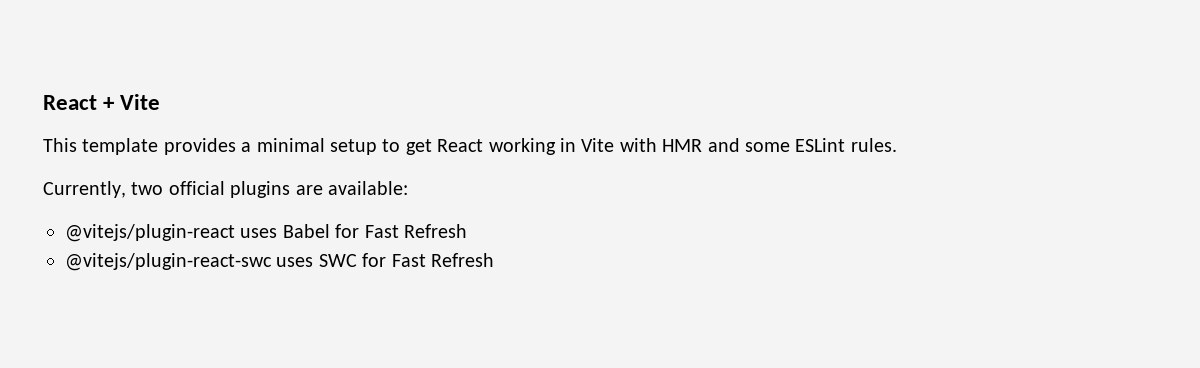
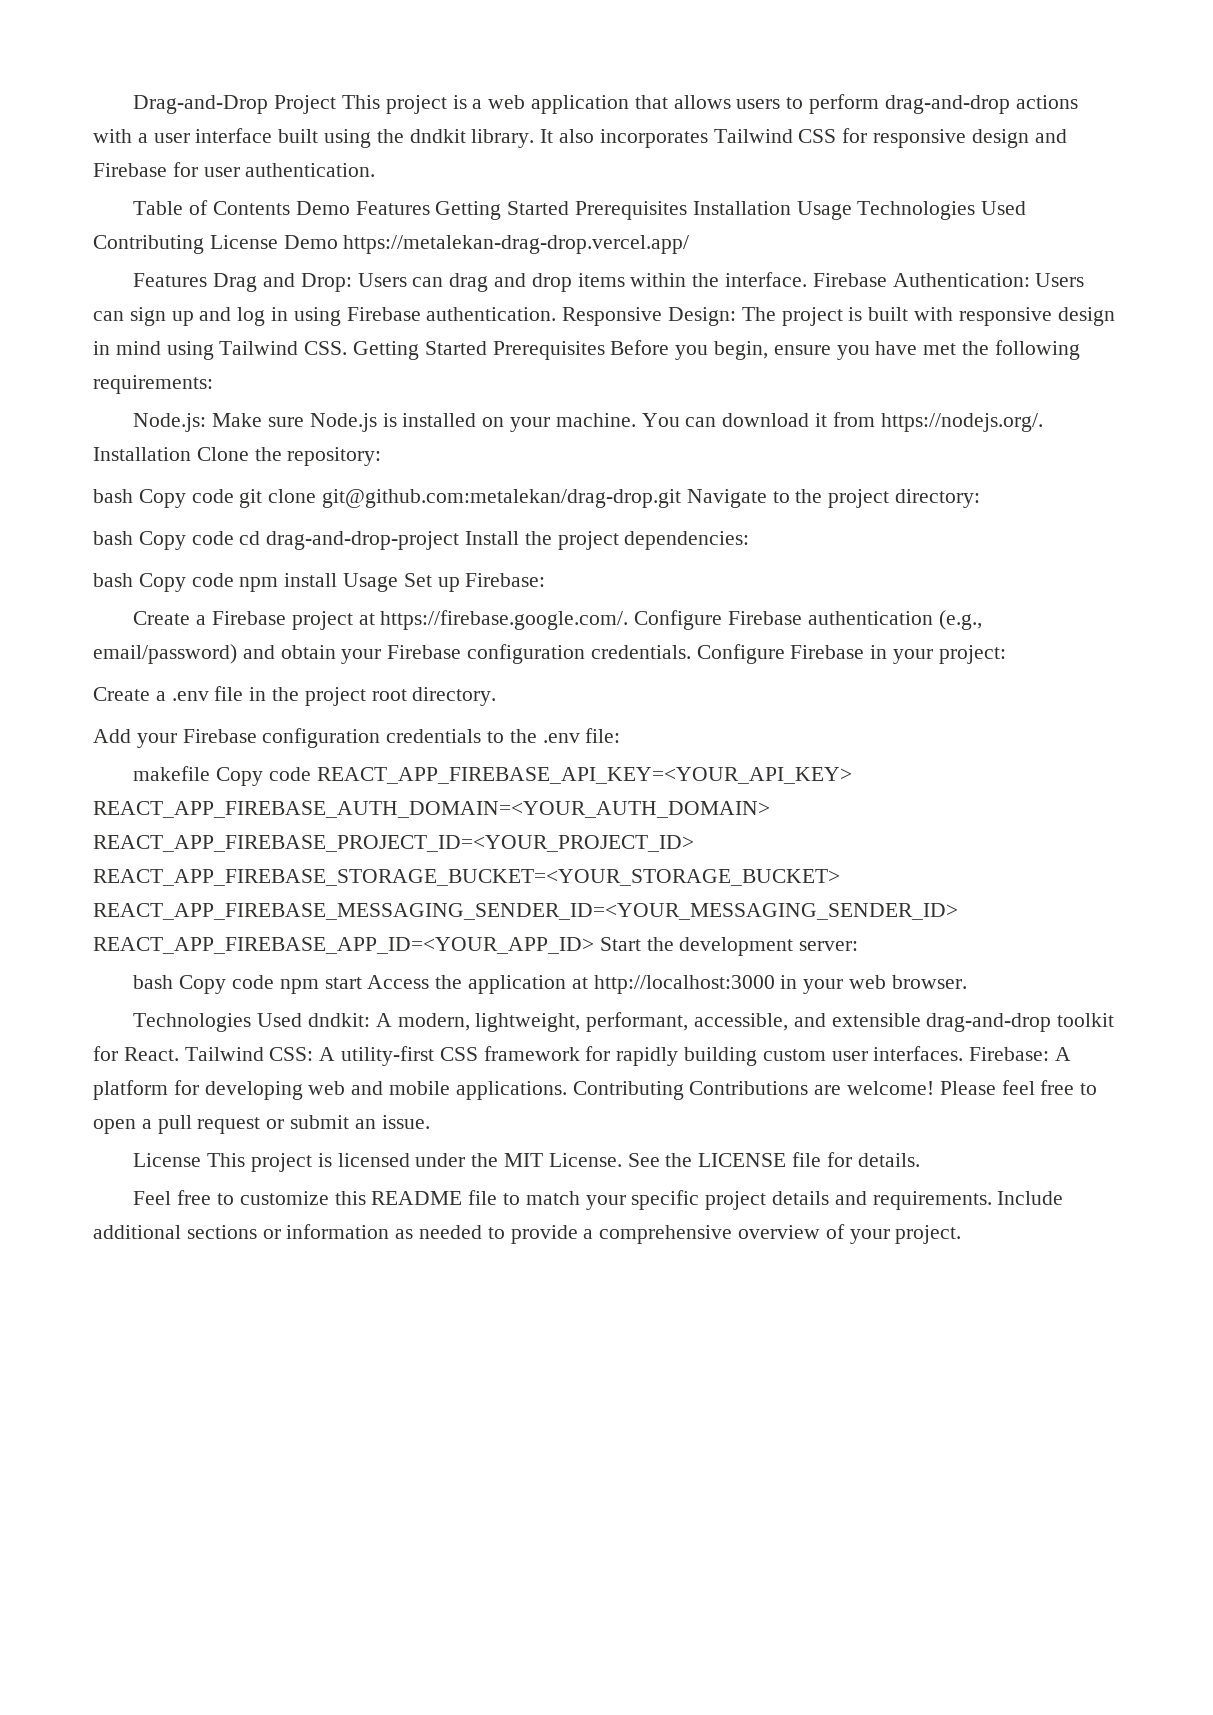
- React + Vite
- This template provides a minimal setup to get React working in Vite with HMR and some ESLint rules.
- Currently, two official plugins are available:
- @vitejs/plugin-react uses Babel for Fast Refresh
- @vitejs/plugin-react-swc uses SWC for Fast Refresh
+ Drag-and-Drop Project This project is a web application that allows users to perform drag-and-drop actions with a user interface built using the dndkit library. It also incorporates Tailwind CSS for responsive design and Firebase for user authentication.
+ Table of Contents Demo Features Getting Started Prerequisites Installation Usage Technologies Used Contributing License Demo https://metalekan-drag-drop.vercel.app/
+ Features Drag and Drop: Users can drag and drop items within the interface. Firebase Authentication: Users can sign up and log in using Firebase authentication. Responsive Design: The project is built with responsive design in mind using Tailwind CSS. Getting Started Prerequisites Before you begin, ensure you have met the following requirements:
+ Node.js: Make sure Node.js is installed on your machine. You can download it from https://nodejs.org/. Installation Clone the repository:
+ bash Copy code git clone git@github.com:metalekan/drag-drop.git Navigate to the project directory:
+ bash Copy code cd drag-and-drop-project Install the project dependencies:
+ bash Copy code npm install Usage Set up Firebase:
+ Create a Firebase project at https://firebase.google.com/. Configure Firebase authentication (e.g., email/password) and obtain your Firebase configuration credentials. Configure Firebase in your project:
+ Create a .env file in the project root directory.
+ Add your Firebase configuration credentials to the .env file:
+ makefile Copy code REACT_APP_FIREBASE_API_KEY=<YOUR_API_KEY> REACT_APP_FIREBASE_AUTH_DOMAIN=<YOUR_AUTH_DOMAIN> REACT_APP_FIREBASE_PROJECT_ID=<YOUR_PROJECT_ID> REACT_APP_FIREBASE_STORAGE_BUCKET=<YOUR_STORAGE_BUCKET> REACT_APP_FIREBASE_MESSAGING_SENDER_ID=<YOUR_MESSAGING_SENDER_ID> REACT_APP_FIREBASE_APP_ID=<YOUR_APP_ID> Start the development server:
+ bash Copy code npm start Access the application at http://localhost:3000 in your web browser.
+ Technologies Used dndkit: A modern, lightweight, performant, accessible, and extensible drag-and-drop toolkit for React. Tailwind CSS: A utility-first CSS framework for rapidly building custom user interfaces. Firebase: A platform for developing web and mobile applications. Contributing Contributions are welcome! Please feel free to open a pull request or submit an issue.
+ License This project is licensed under the MIT License. See the LICENSE file for details.
+ Feel free to customize this README file to match your specific project details and requirements. Include additional sections or information as needed to provide a comprehensive overview of your project.

